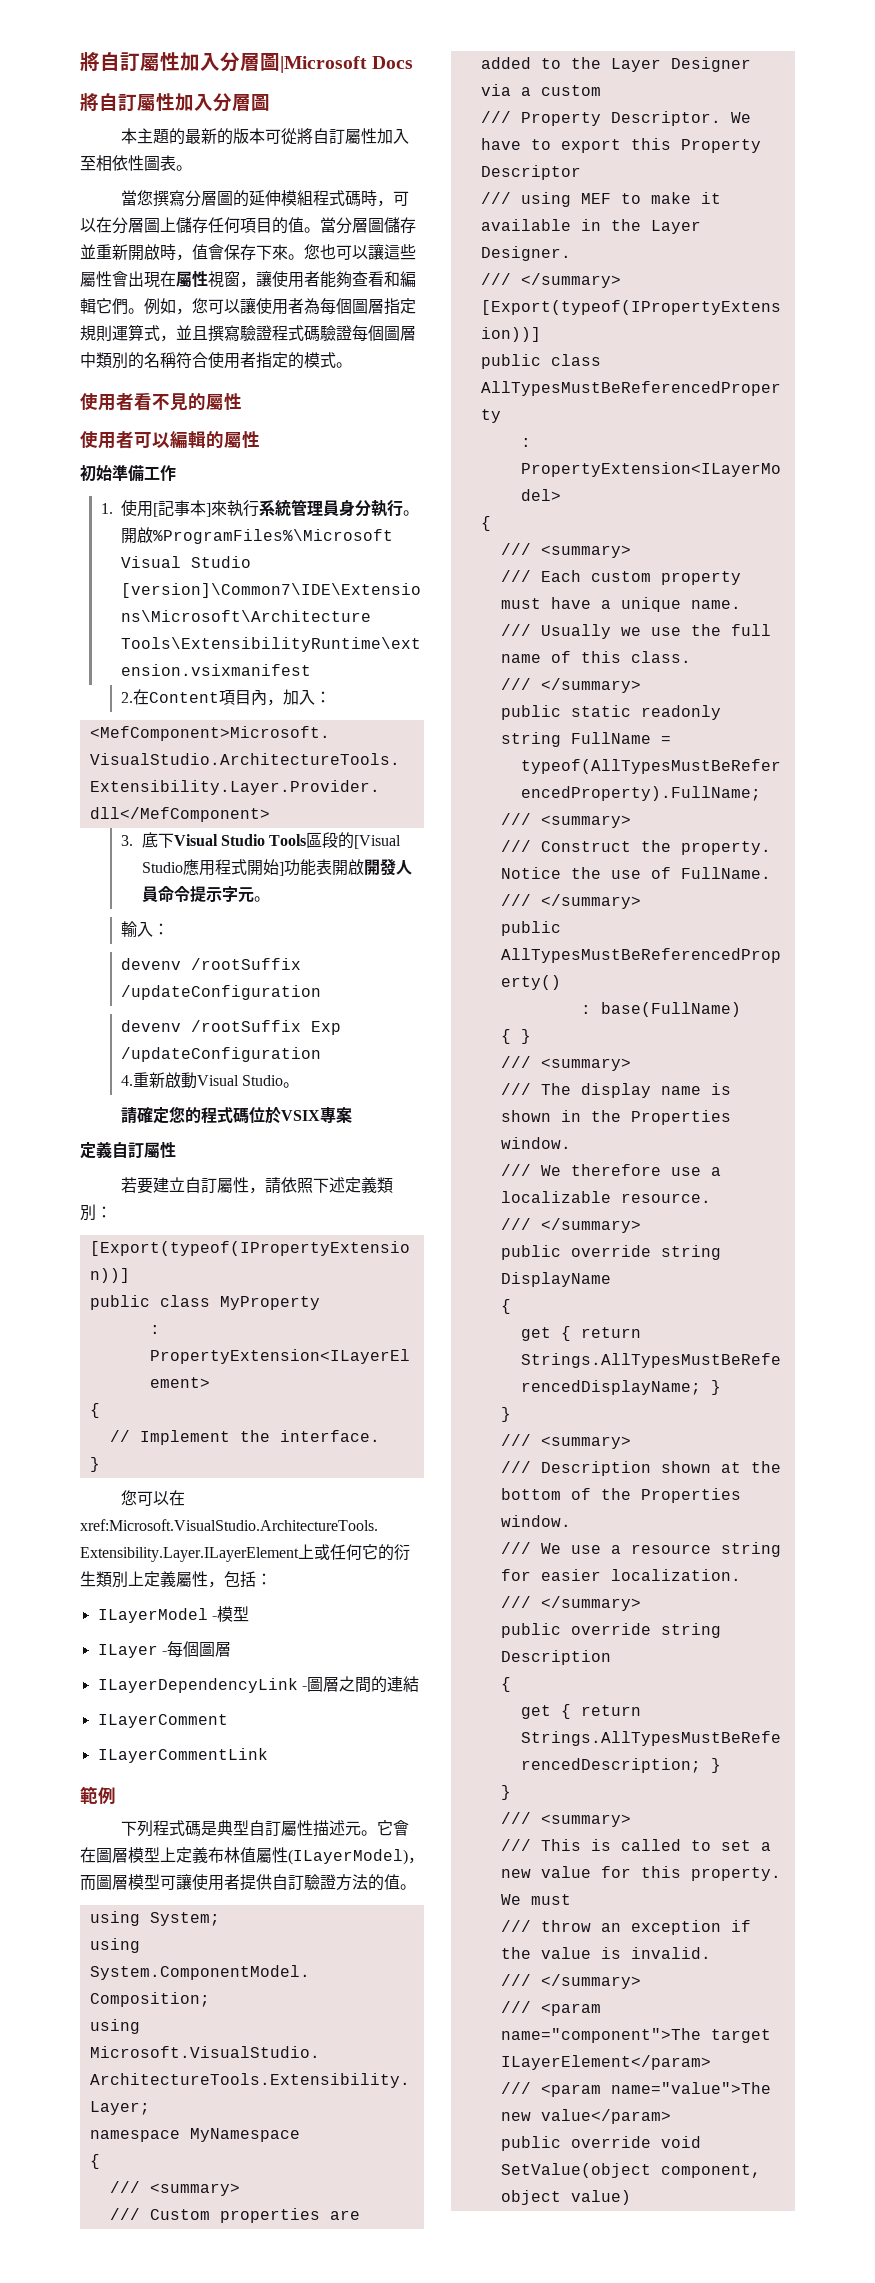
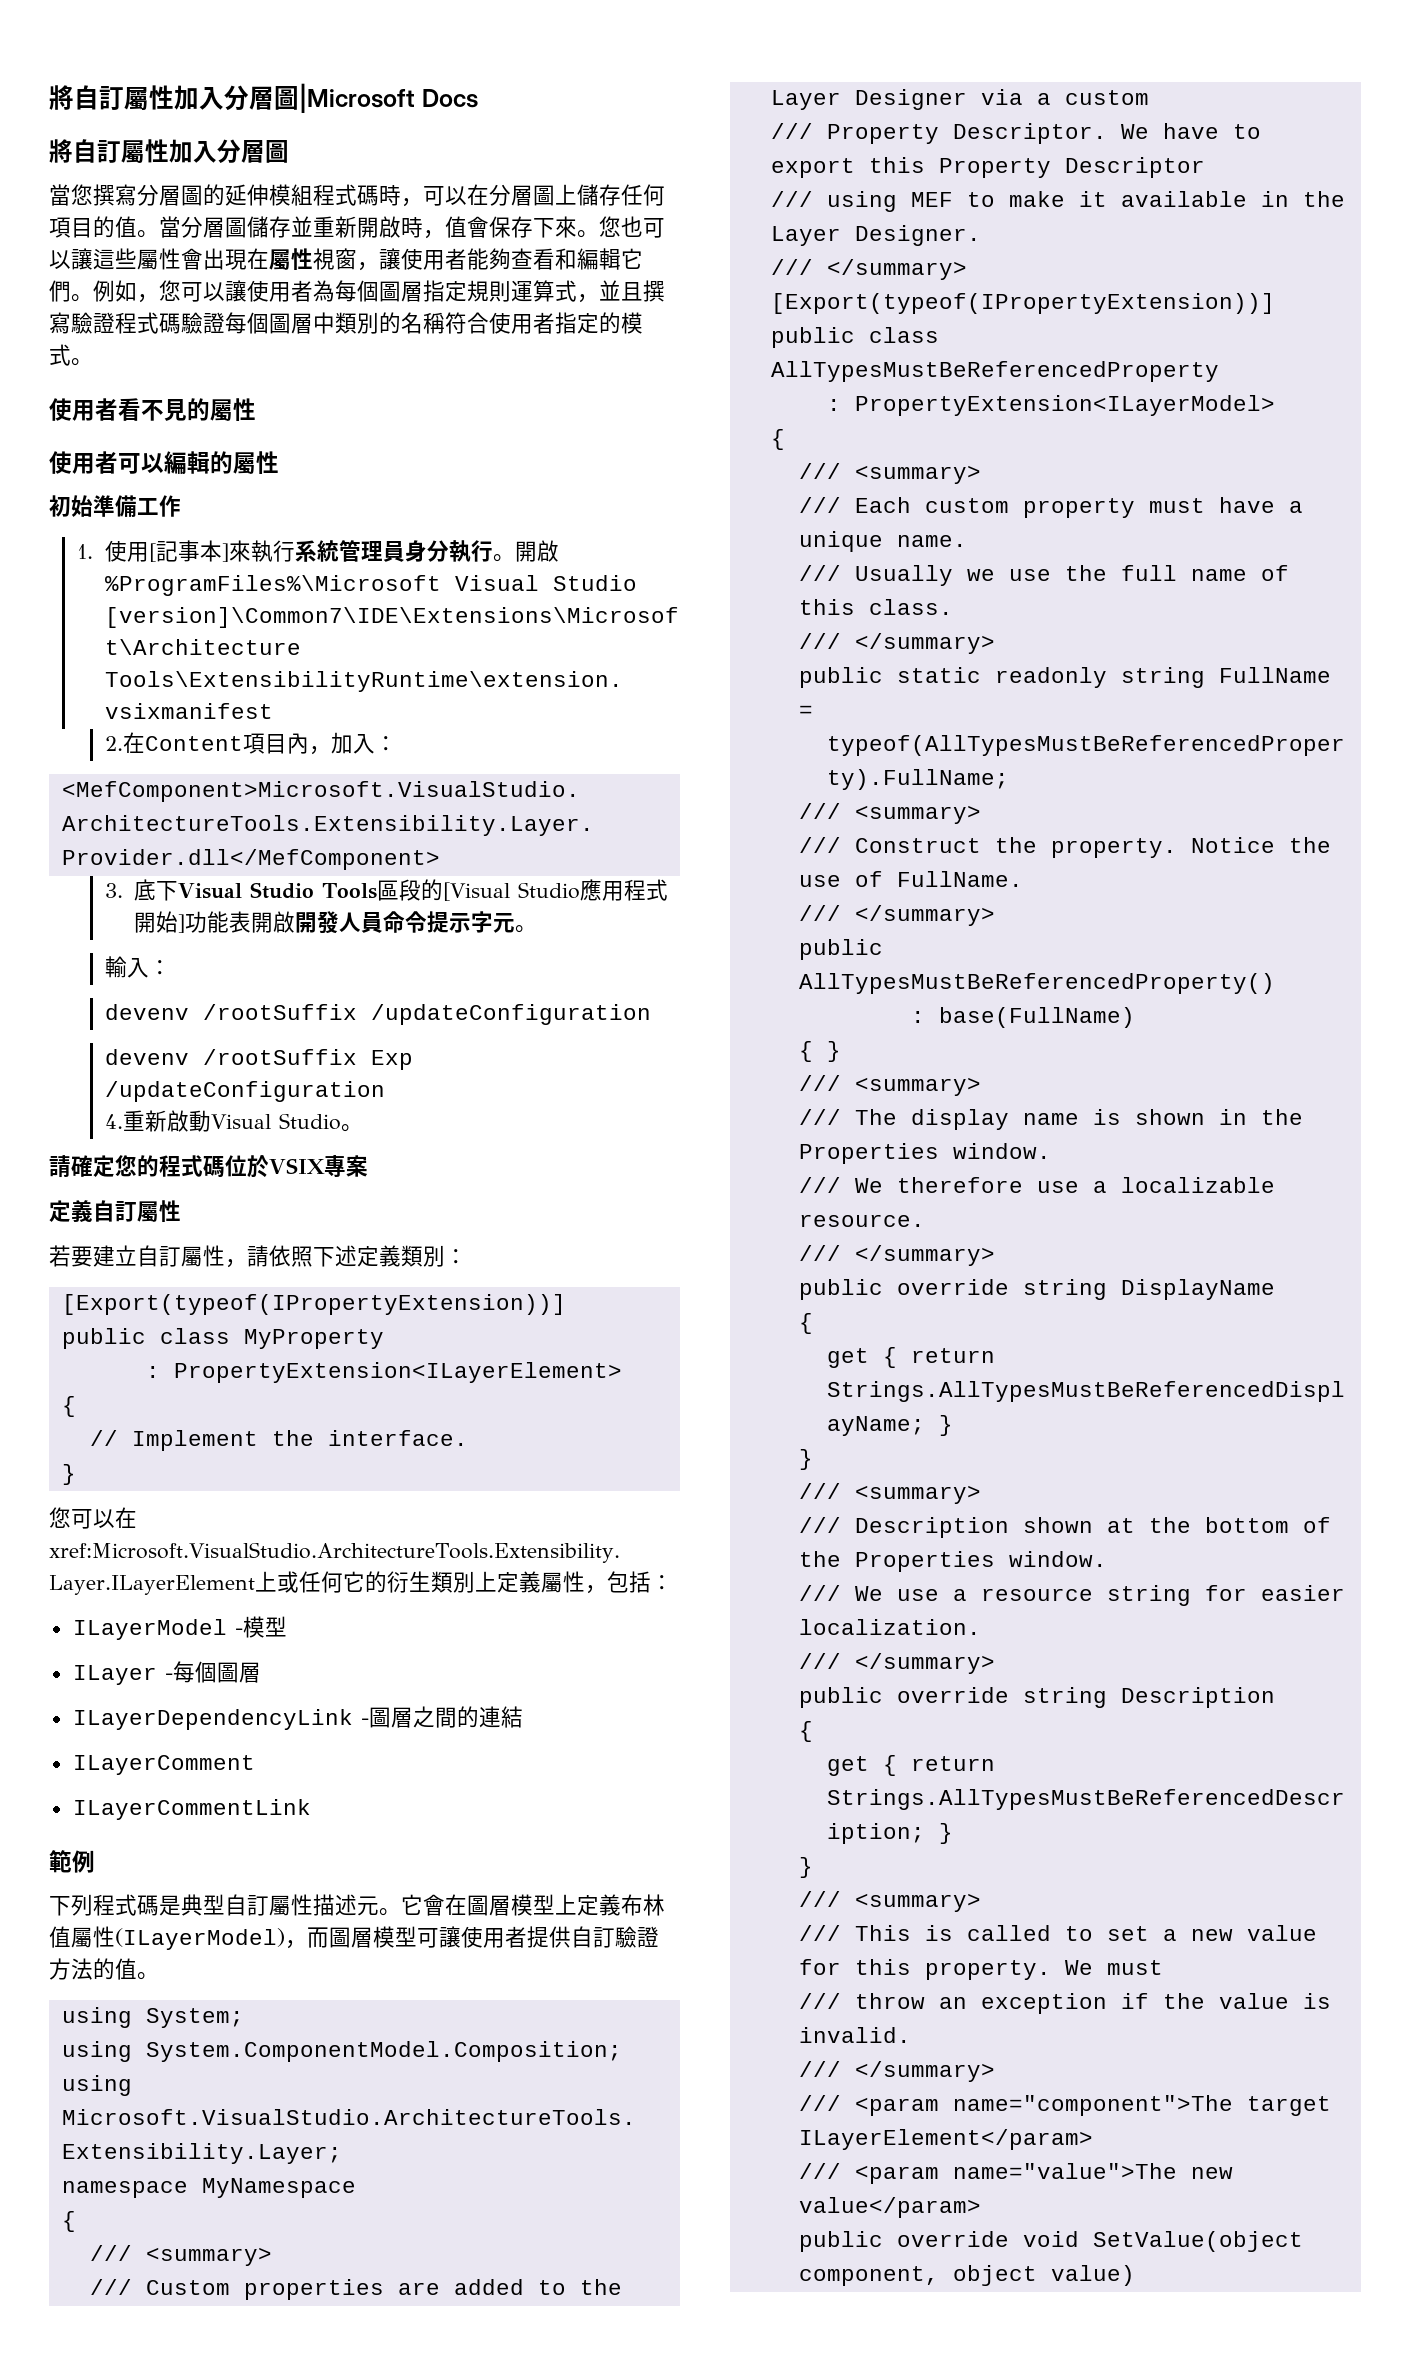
- 本主題的最新的版本可從將自訂屬性加入至相依性圖表。

